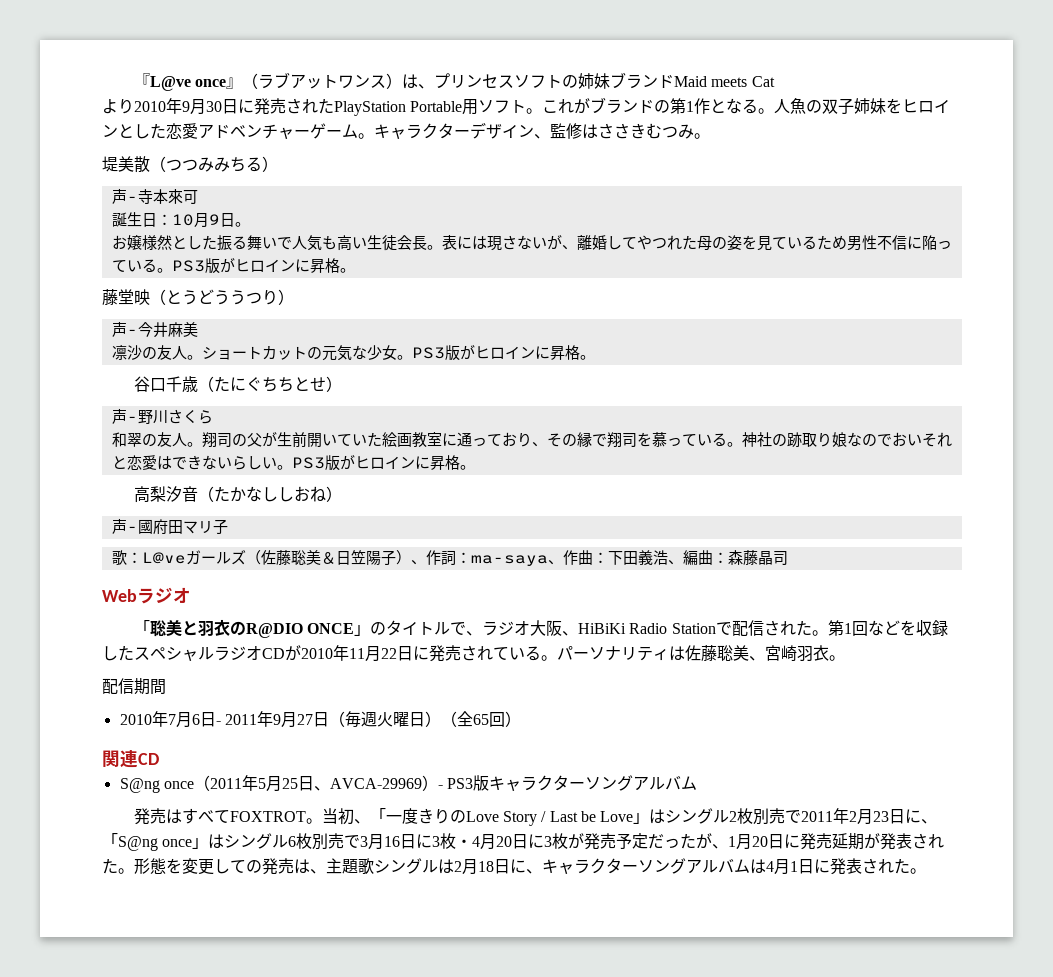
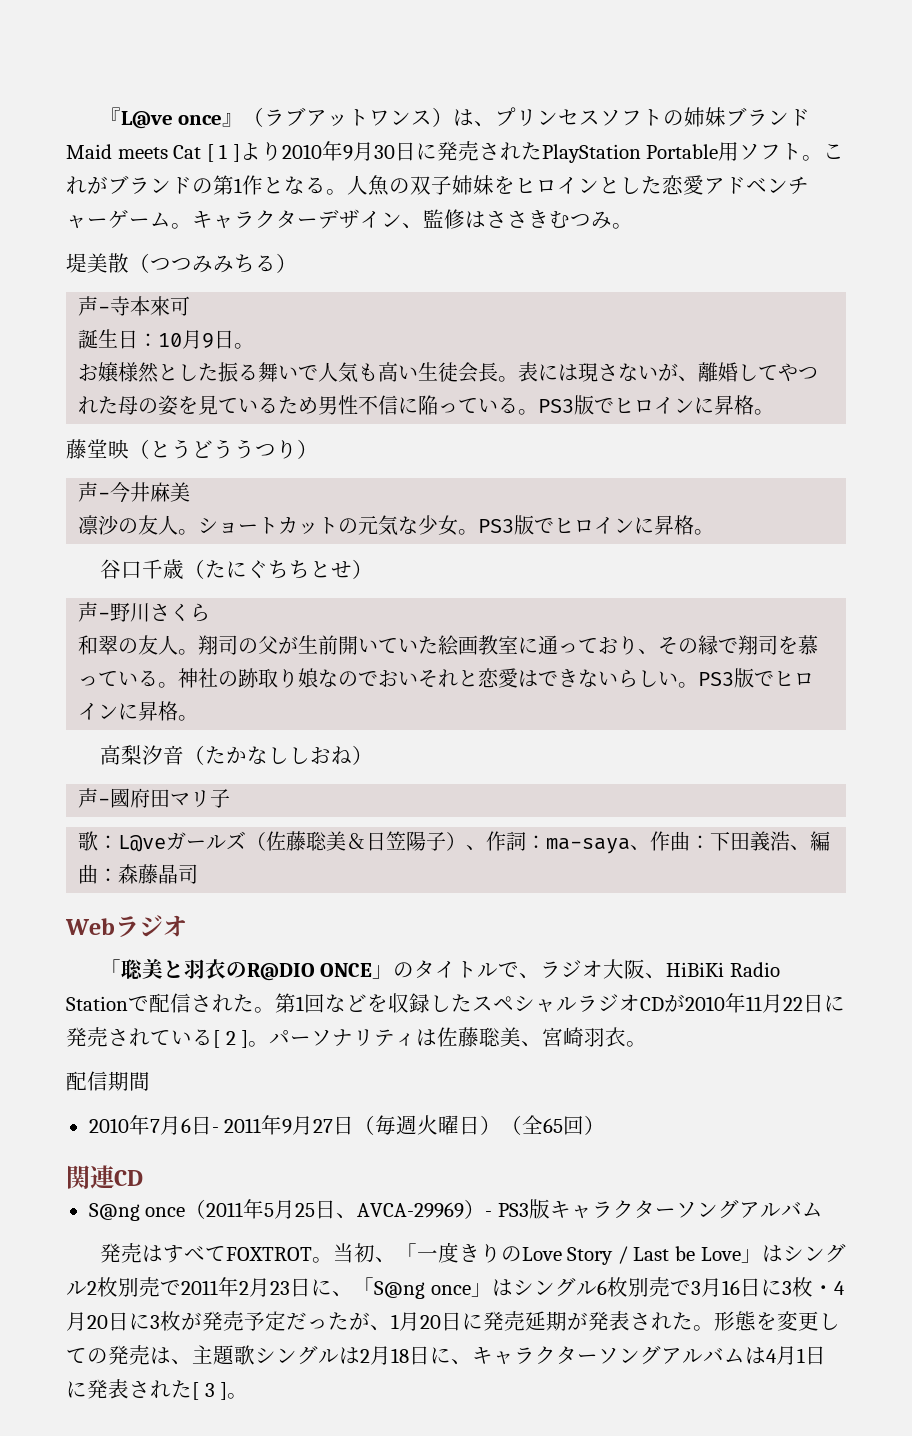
- 『L@ve once』（ラブアットワンス）は、プリンセスソフトの姉妹ブランドMaid meets Cat
- より2010年9月30日に発売されたPlayStation Portable用ソフト。
+ 『L@ve once』（ラブアットワンス）は、プリンセスソフトの姉妹ブランドMaid meets Cat [ 1 ]より2010年9月30日に発売されたPlayStation Portable用ソフト。
- 表には現さないが、離婚してやつれた母の姿を見ているため男性不信に陥っている。PS3版がヒロインに昇格。
+ 表には現さないが、離婚してやつれた母の姿を見ているため男性不信に陥っている。PS3版でヒロインに昇格。
- ショートカットの元気な少女。PS3版がヒロインに昇格。
+ ショートカットの元気な少女。PS3版でヒロインに昇格。
- 神社の跡取り娘なのでおいそれと恋愛はできないらしい。PS3版がヒロインに昇格。
+ 神社の跡取り娘なのでおいそれと恋愛はできないらしい。PS3版でヒロインに昇格。
- 第1回などを収録したスペシャルラジオCDが2010年11月22日に発売されている。
+ 第1回などを収録したスペシャルラジオCDが2010年11月22日に発売されている[ 2 ]。
- 形態を変更しての発売は、主題歌シングルは2月18日に、キャラクターソングアルバムは4月1日に発表された。
+ 形態を変更しての発売は、主題歌シングルは2月18日に、キャラクターソングアルバムは4月1日に発表された[ 3 ]。

